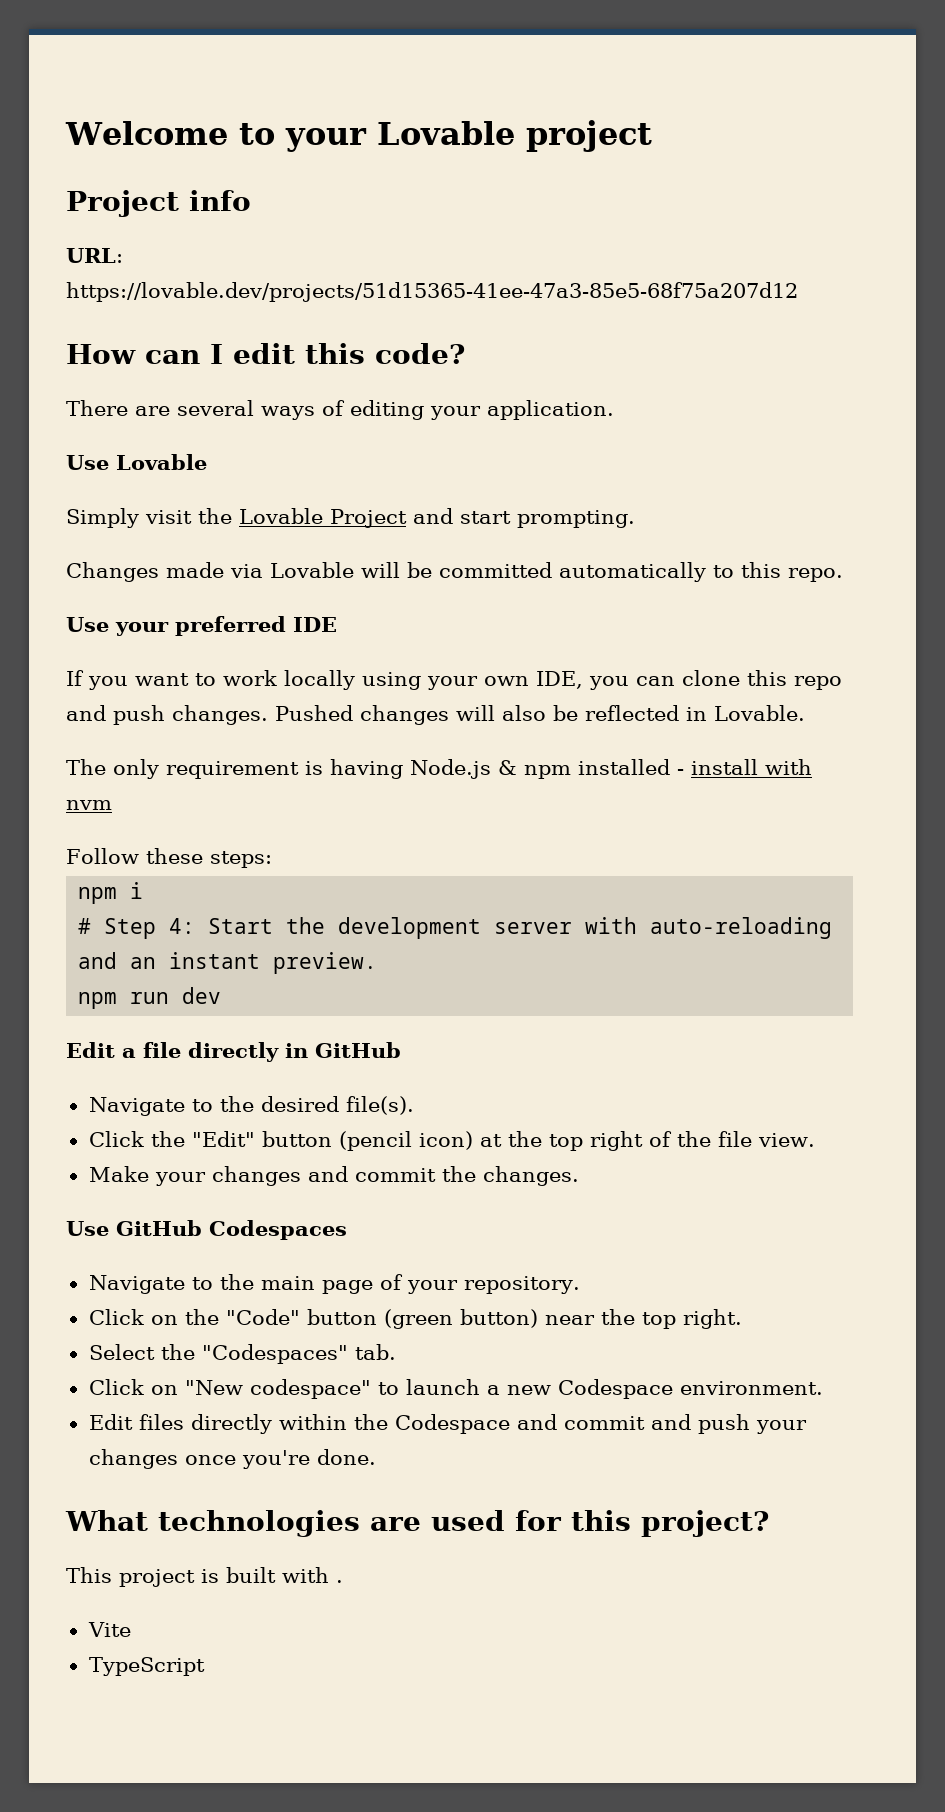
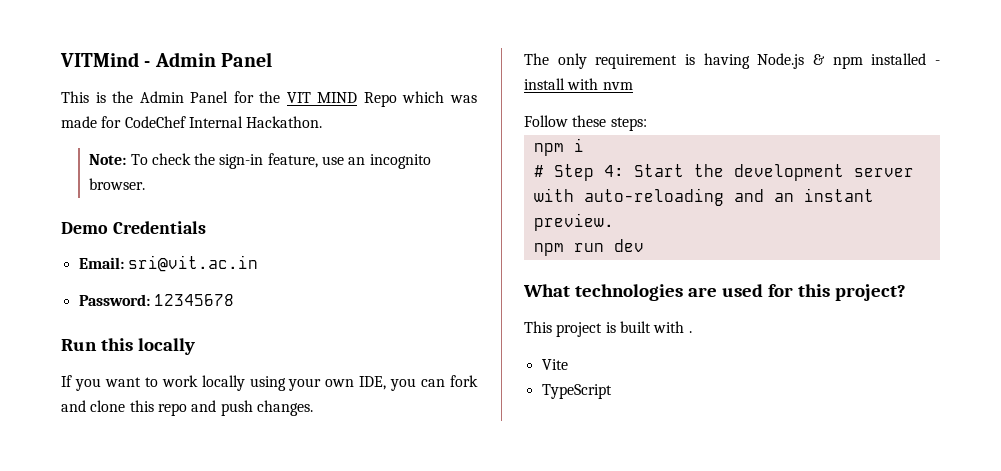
- Welcome to your Lovable project
- Project info
- URL: https://lovable.dev/projects/51d15365-41ee-47a3-85e5-68f75a207d12
- How can I edit this code?
- There are several ways of editing your application.
- Use Lovable
- Simply visit the Lovable Project and start prompting.
- Changes made via Lovable will be committed automatically to this repo.
- Use your preferred IDE
+ VITMind - Admin Panel
+ This is the Admin Panel for the VIT MIND Repo which was made for CodeChef Internal Hackathon.
+ Note: To check the sign-in feature, use an incognito browser.
+ Demo Credentials
+ Email: sri@vit.ac.in
+ Password: 12345678
+ Run this locally
- If you want to work locally using your own IDE, you can clone this repo and push changes. Pushed changes will also be reflected in Lovable.
+ If you want to work locally using your own IDE, you can fork and clone this repo and push changes.
- Edit a file directly in GitHub
- Navigate to the desired file(s).
- Click the "Edit" button (pencil icon) at the top right of the file view.
- Make your changes and commit the changes.
- Use GitHub Codespaces
- Navigate to the main page of your repository.
- Click on the "Code" button (green button) near the top right.
- Select the "Codespaces" tab.
- Click on "New codespace" to launch a new Codespace environment.
- Edit files directly within the Codespace and commit and push your changes once you're done.

